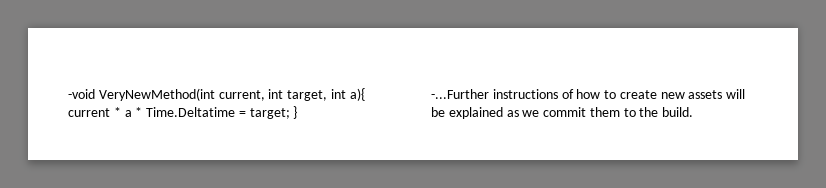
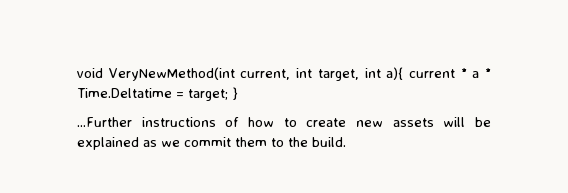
- -void VeryNewMethod(int current, int target, int a){ current * a * Time.Deltatime = target; }
+ void VeryNewMethod(int current, int target, int a){ current * a * Time.Deltatime = target; }
- -...Further instructions of how to create new assets will be explained as we commit them to the build.
+ ...Further instructions of how to create new assets will be explained as we commit them to the build.

